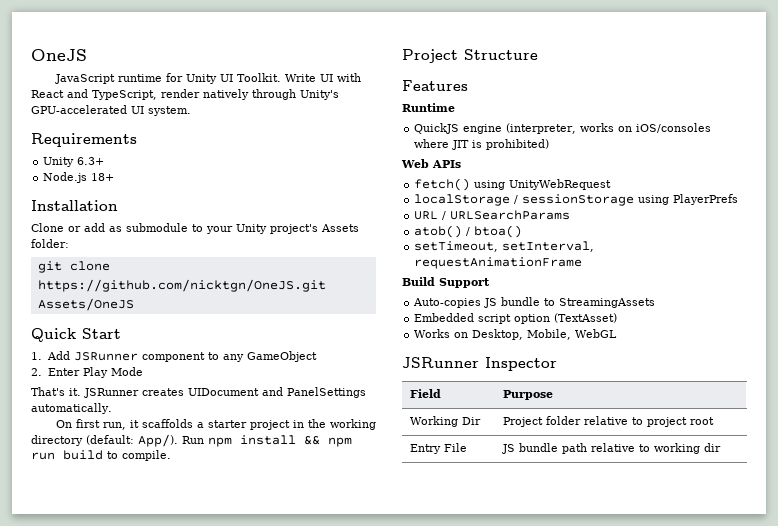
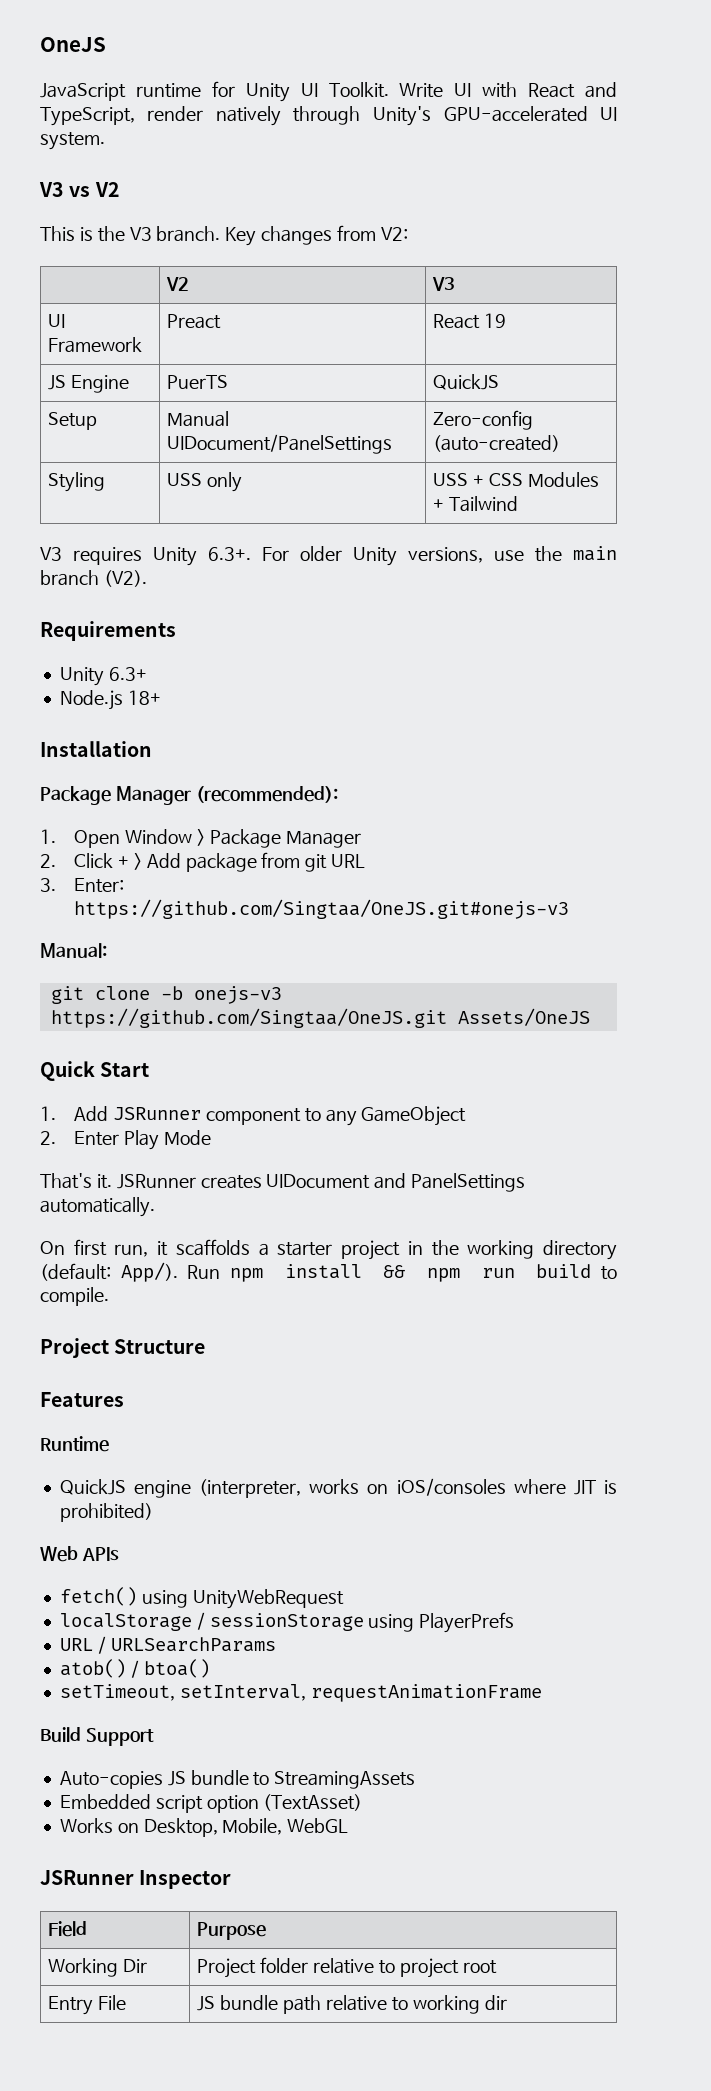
+ V3 vs V2
+ This is the V3 branch. Key changes from V2:
+ | V2 | V3
+ UI Framework | Preact | React 19
+ JS Engine | PuerTS | QuickJS
+ Setup | Manual UIDocument/PanelSettings | Zero-config (auto-created)
+ Styling | USS only | USS + CSS Modules + Tailwind
+ V3 requires Unity 6.3+. For older Unity versions, use the main branch (V2).
- Clone or add as submodule to your Unity project's Assets folder:
+ Package Manager (recommended):
+ 1. Open Window > Package Manager
+ 2. Click + > Add package from git URL
+ 3. Enter: https://github.com/Singtaa/OneJS.git#onejs-v3
+ Manual:
- git clone https://github.com/nicktgn/OneJS.git Assets/OneJS
+ git clone -b onejs-v3 https://github.com/Singtaa/OneJS.git Assets/OneJS

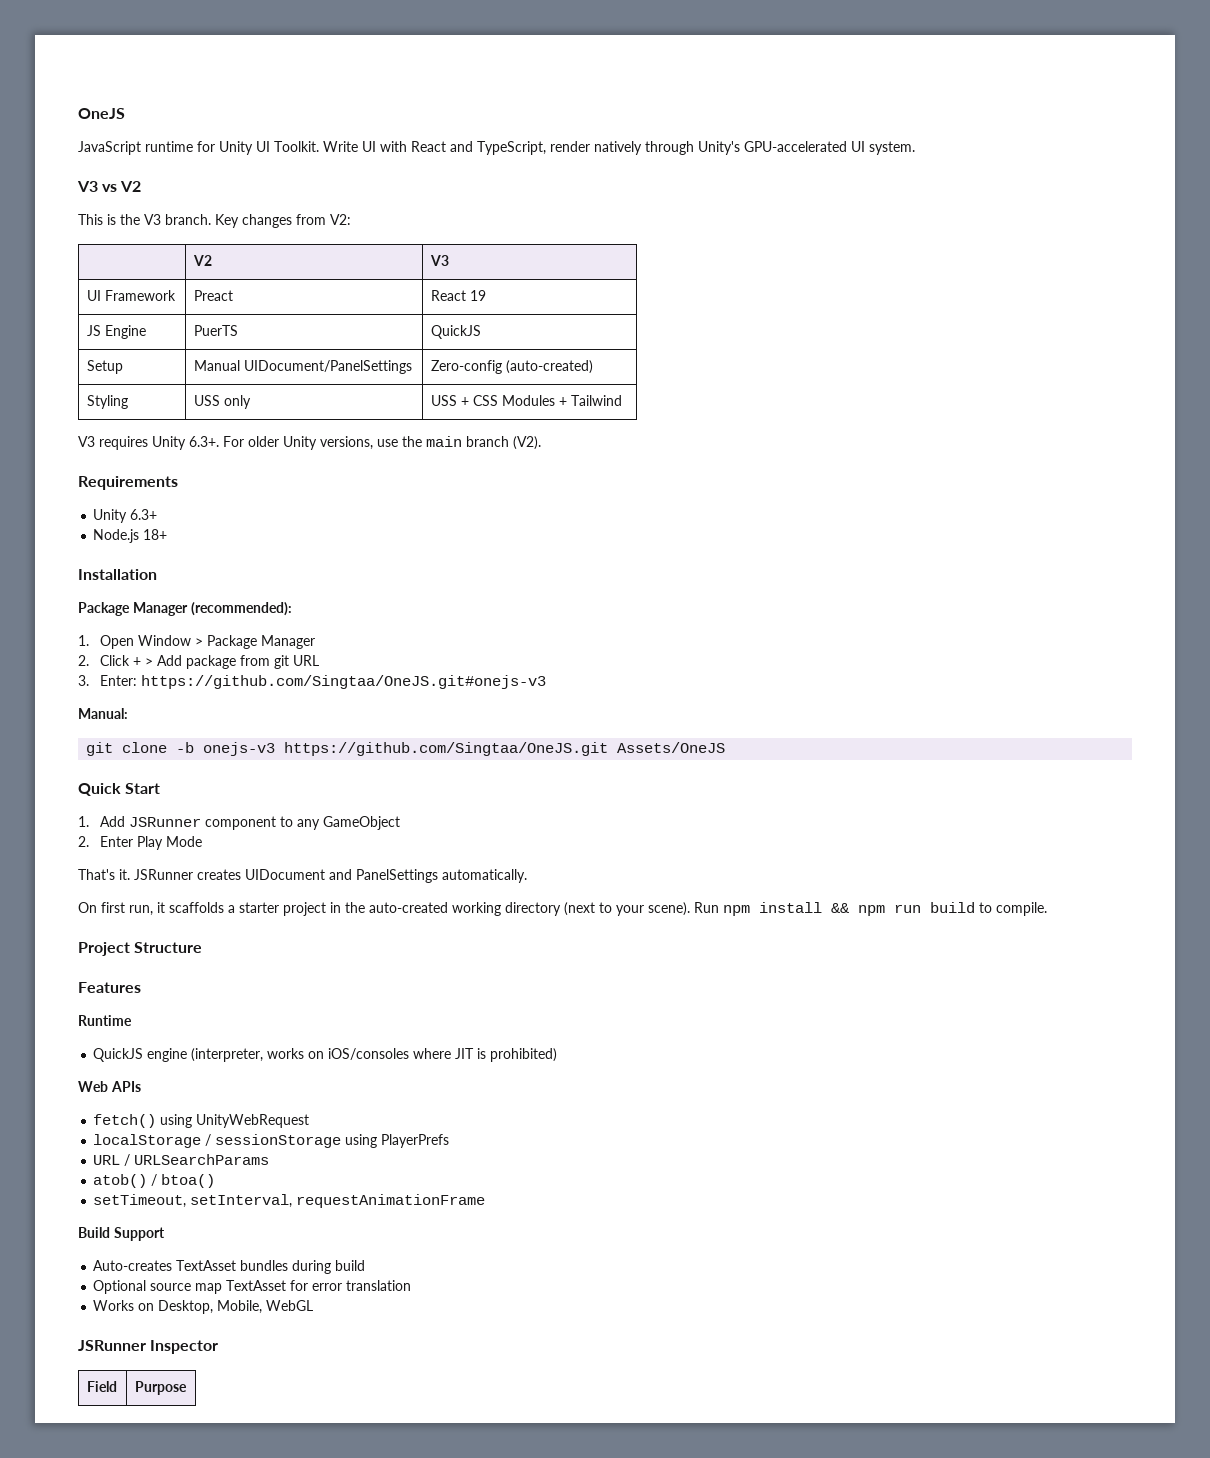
- On first run, it scaffolds a starter project in the working directory (default: App/).
+ On first run, it scaffolds a starter project in the auto-created working directory (next to your scene).
- Auto-copies JS bundle to StreamingAssets
- Embedded script option (TextAsset)
+ Auto-creates TextAsset bundles during build
+ Optional source map TextAsset for error translation
- Working Dir | Project folder relative to project root
- Entry File | JS bundle path relative to working dir

